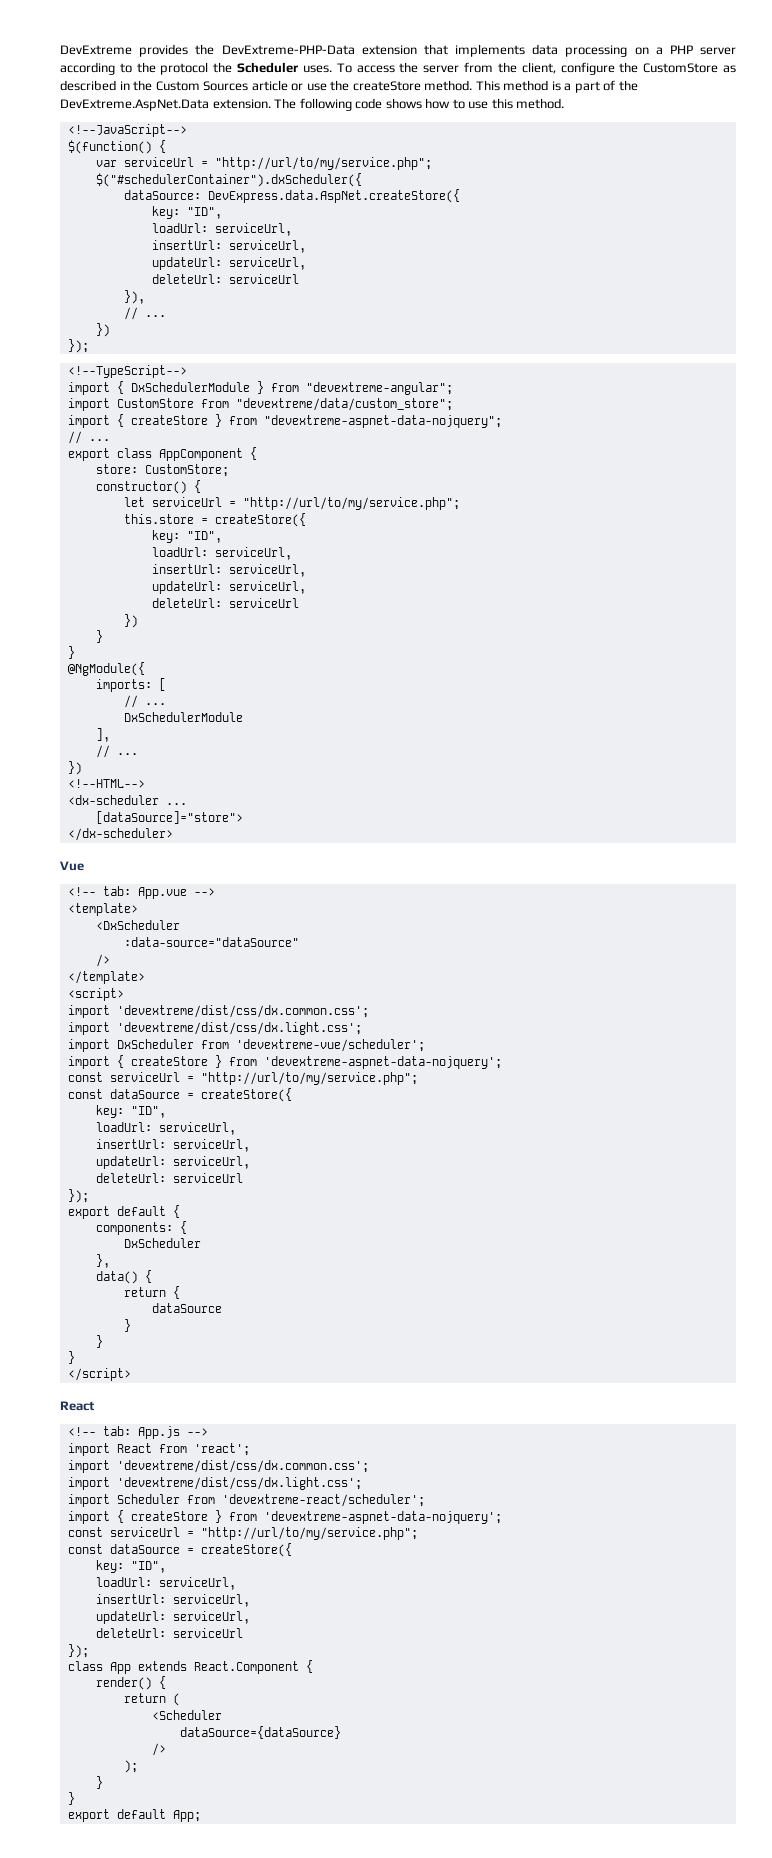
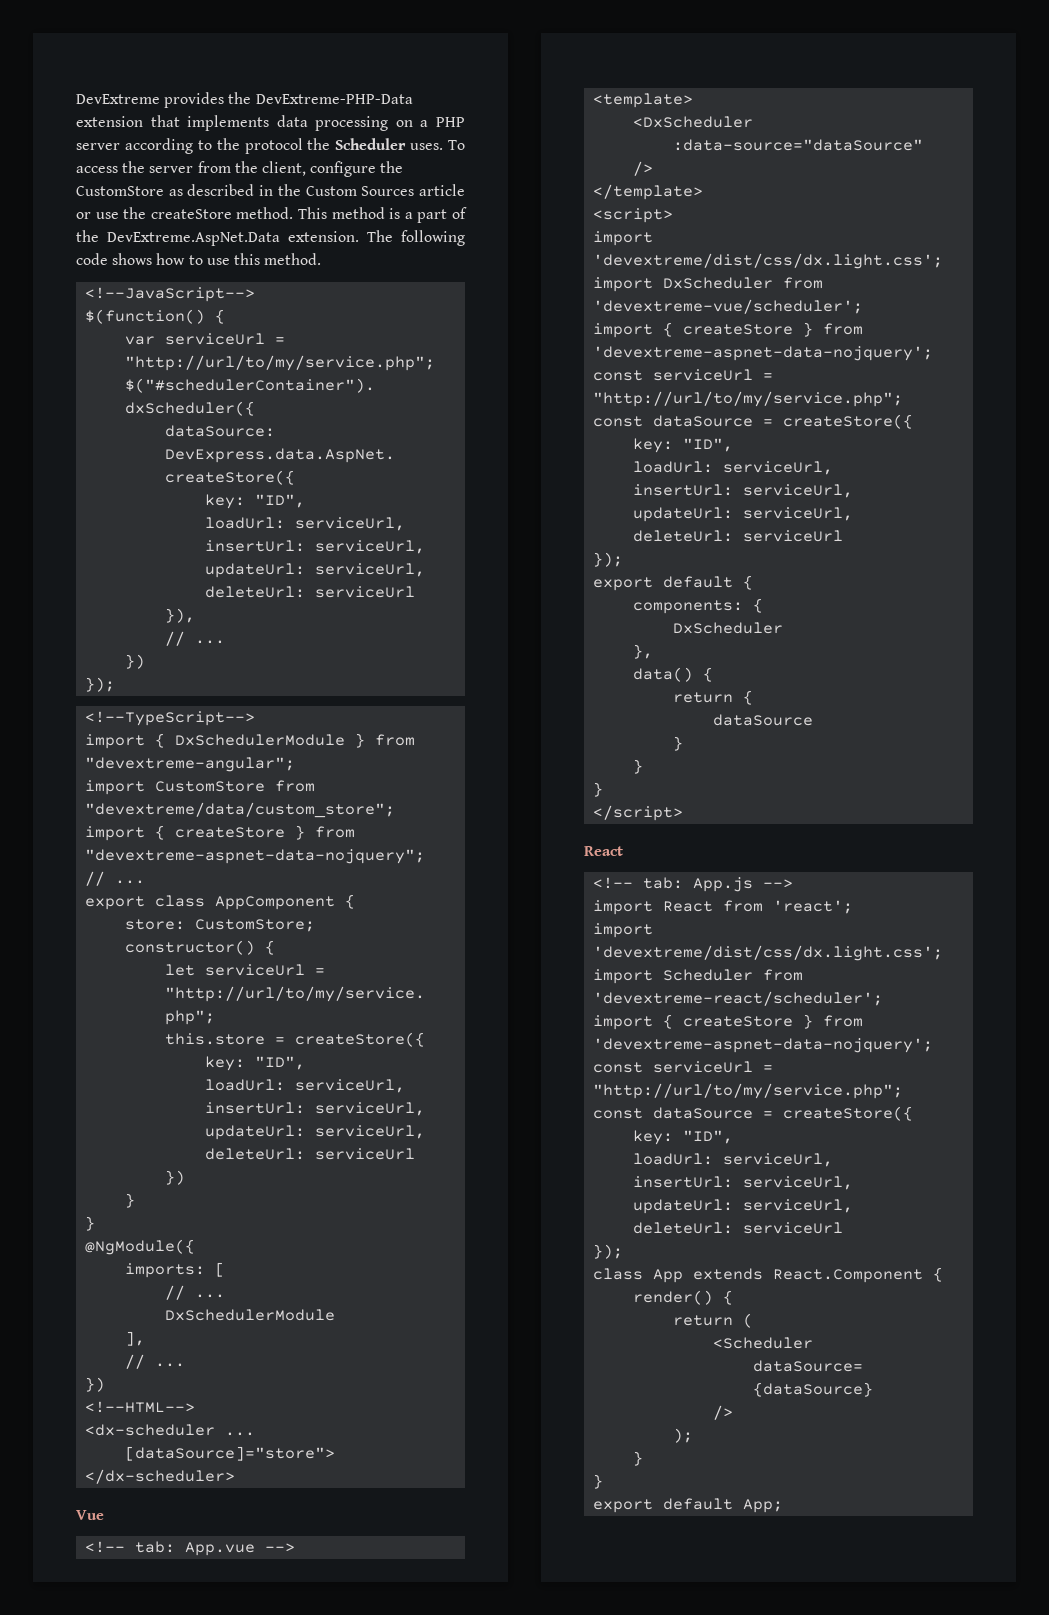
  <script>
- import 'devextreme/dist/css/dx.common.css';
  import React from 'react';
- import 'devextreme/dist/css/dx.common.css';

